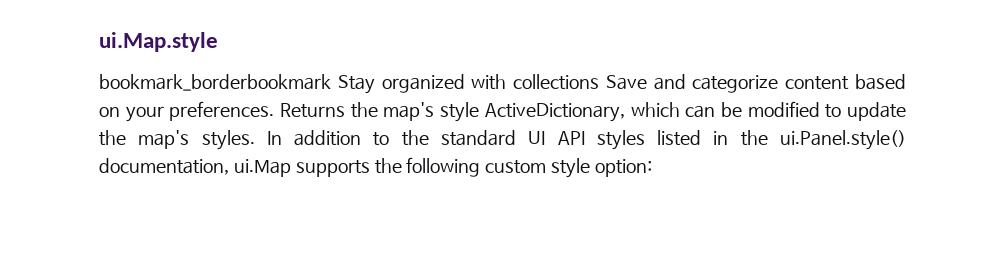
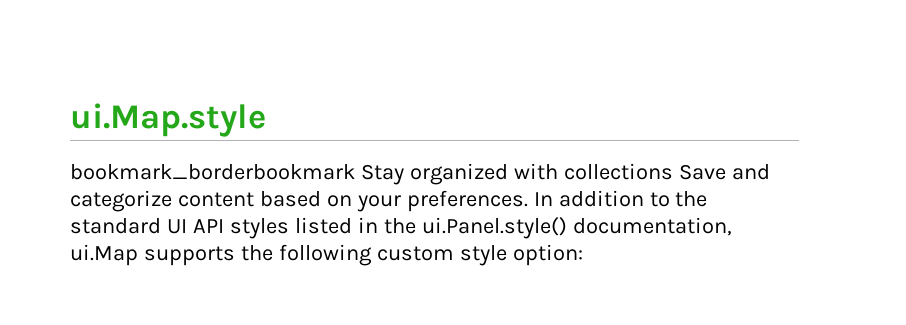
- Returns the map's style ActiveDictionary, which can be modified to update the map's styles.

